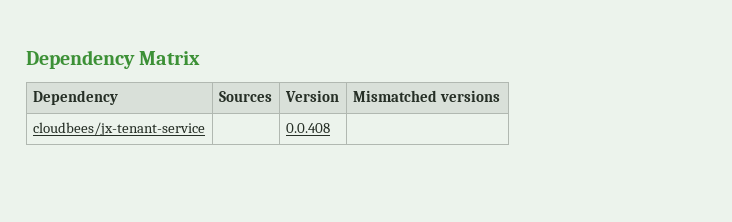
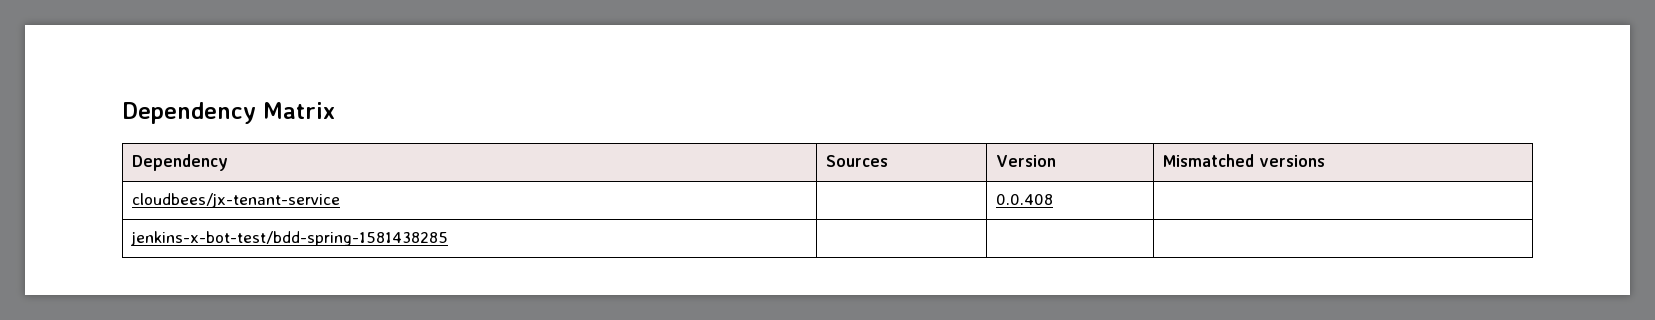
+ jenkins-x-bot-test/bdd-spring-1581438285 | | |

